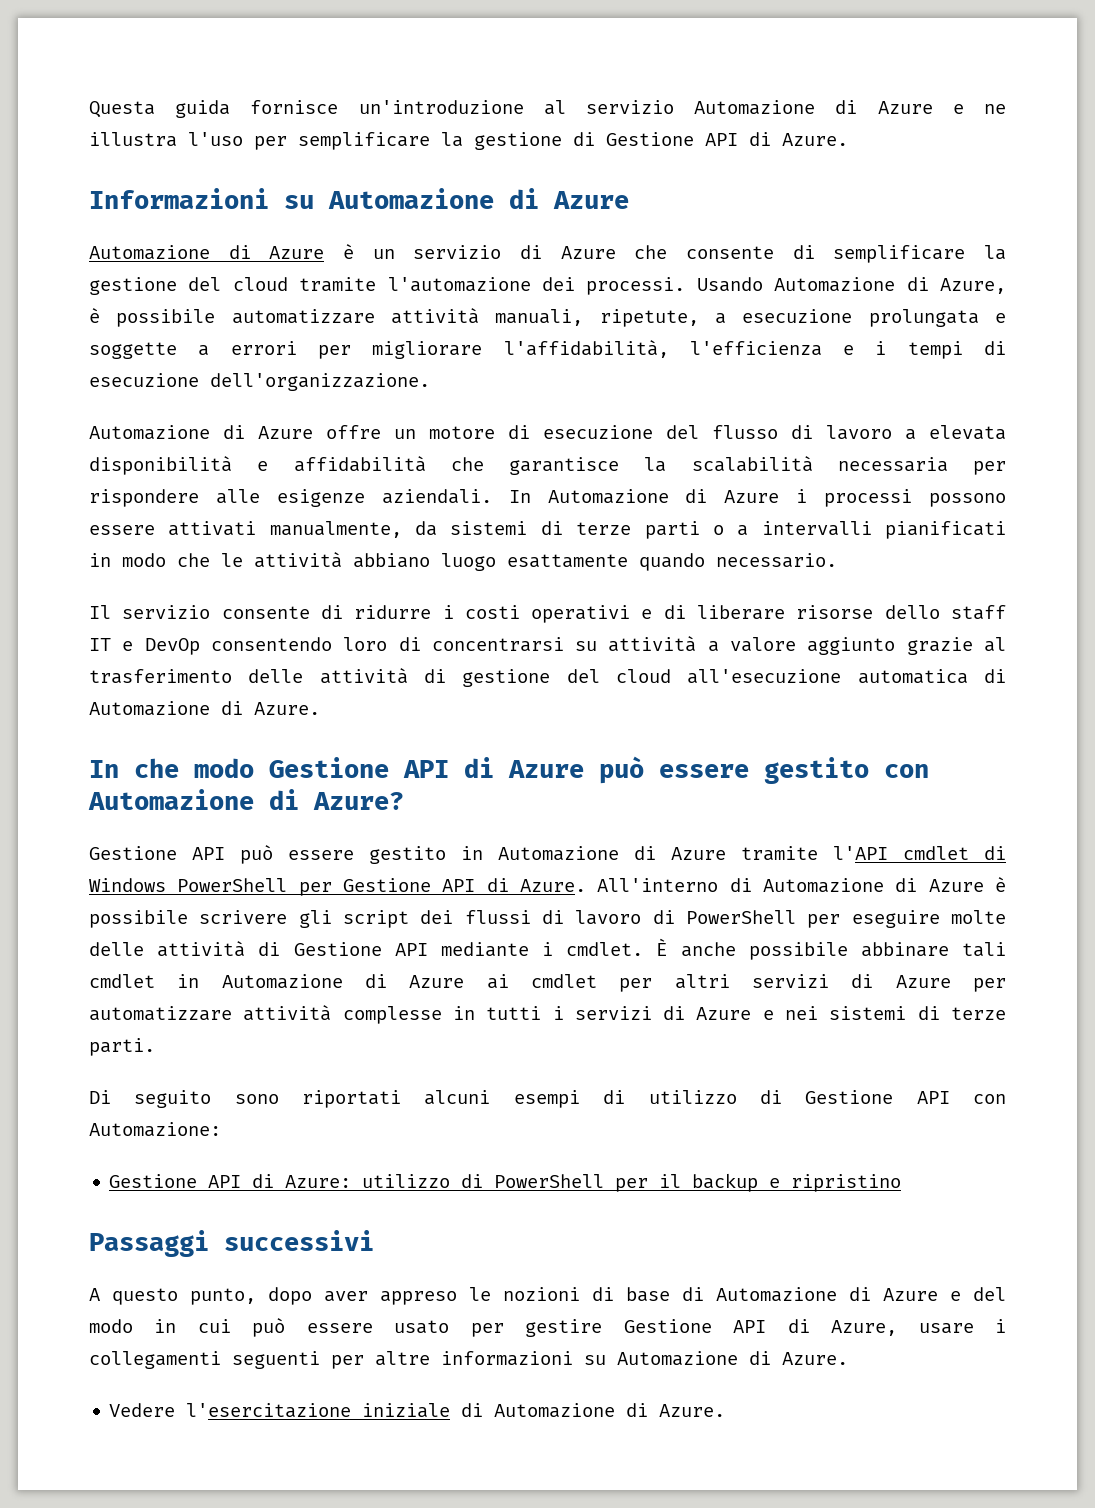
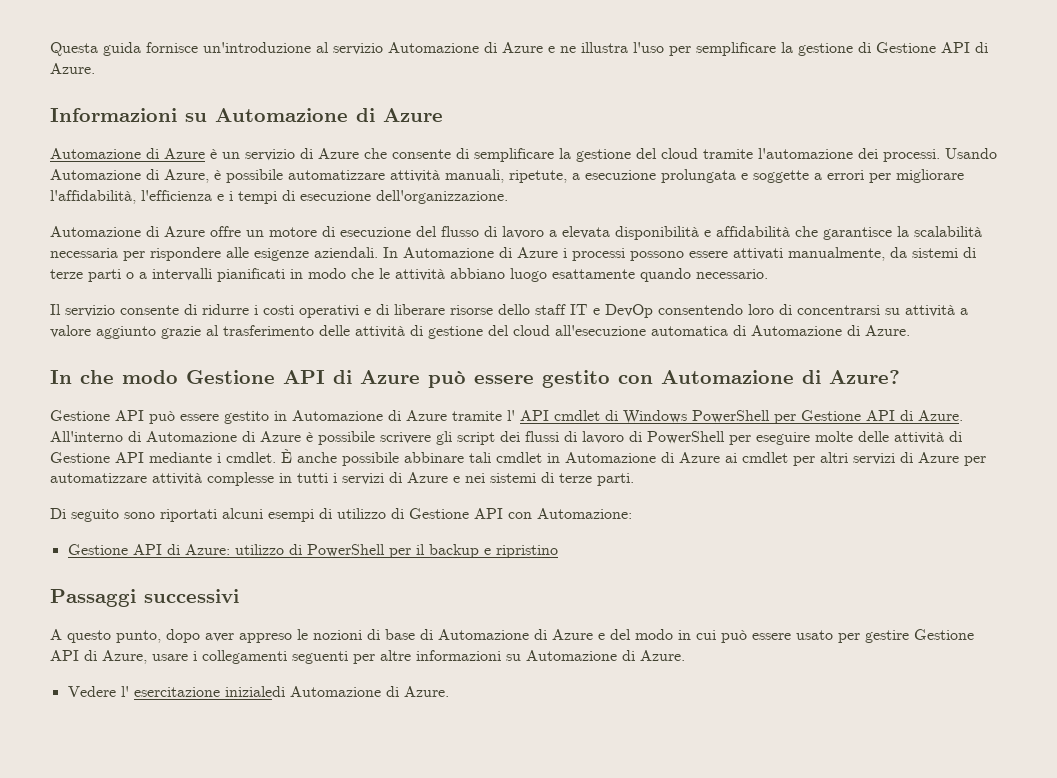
- Gestione API può essere gestito in Automazione di Azure tramite l'API cmdlet di Windows PowerShell per Gestione API di Azure.
+ Gestione API può essere gestito in Automazione di Azure tramite l' API cmdlet di Windows PowerShell per Gestione API di Azure.
- Vedere l'esercitazione iniziale di Automazione di Azure.
+ Vedere l' esercitazione inizialedi Automazione di Azure.

